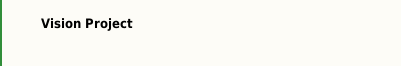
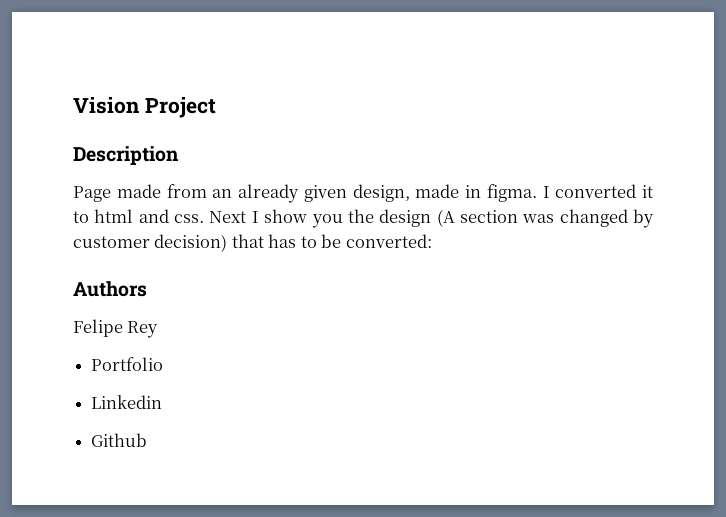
+ Description
+ Page made from an already given design, made in figma. I converted it to html and css. Next I show you the design (A section was changed by customer decision) that has to be converted:
+ Authors
+ Felipe Rey
+ Portfolio
+ Linkedin
+ Github

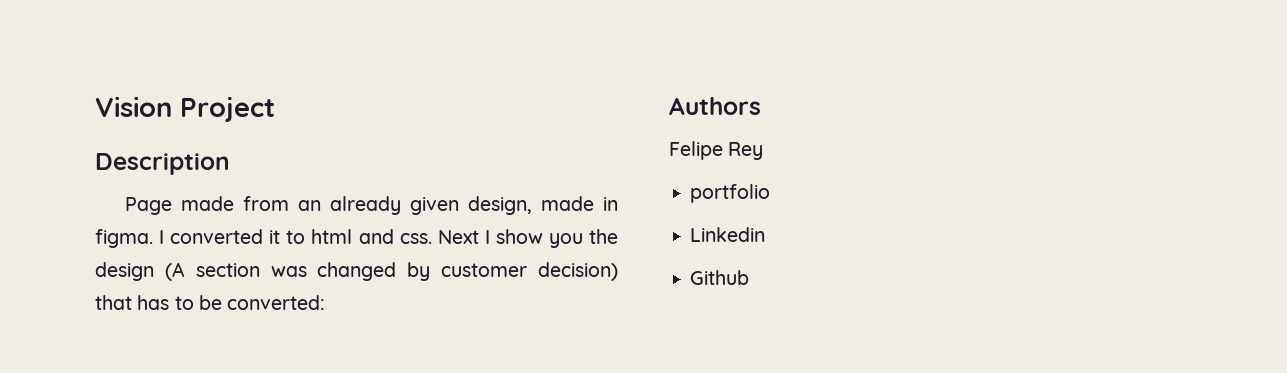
- Portfolio
+ portfolio

